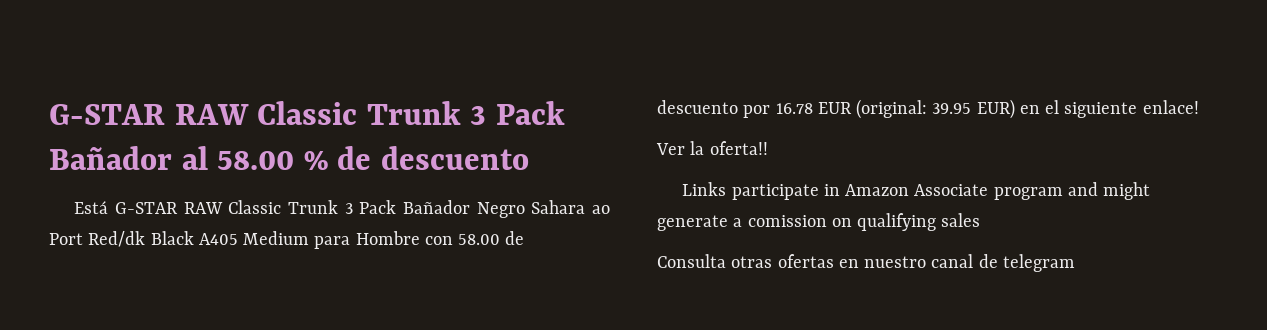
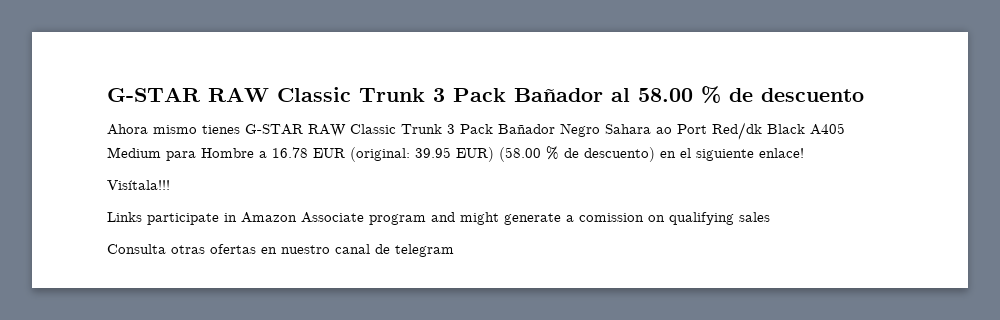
- Está G-STAR RAW Classic Trunk 3 Pack Bañador Negro Sahara ao Port Red/dk Black A405 Medium para Hombre con 58.00 de descuento por 16.78 EUR (original: 39.95 EUR) en el siguiente enlace!
+ Ahora mismo tienes G-STAR RAW Classic Trunk 3 Pack Bañador Negro Sahara ao Port Red/dk Black A405 Medium para Hombre a 16.78 EUR (original: 39.95 EUR) (58.00 % de descuento) en el siguiente enlace!
- Ver la oferta!!
+ Visítala!!!

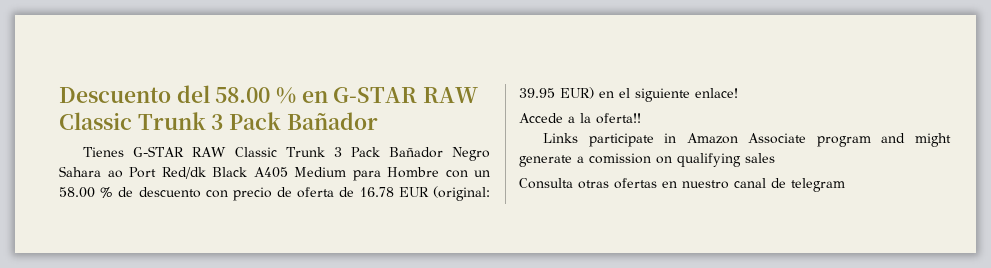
- G-STAR RAW Classic Trunk 3 Pack Bañador al 58.00 % de descuento
- Ahora mismo tienes G-STAR RAW Classic Trunk 3 Pack Bañador Negro Sahara ao Port Red/dk Black A405 Medium para Hombre a 16.78 EUR (original: 39.95 EUR) (58.00 % de descuento) en el siguiente enlace!
+ Descuento del 58.00 % en G-STAR RAW Classic Trunk 3 Pack Bañador
+ Tienes G-STAR RAW Classic Trunk 3 Pack Bañador Negro Sahara ao Port Red/dk Black A405 Medium para Hombre con un 58.00 % de descuento con precio de oferta de 16.78 EUR (original: 39.95 EUR) en el siguiente enlace!
- Visítala!!!
+ Accede a la oferta!!

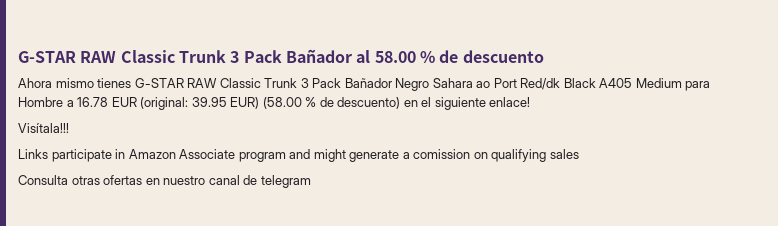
- Descuento del 58.00 % en G-STAR RAW Classic Trunk 3 Pack Bañador
- Tienes G-STAR RAW Classic Trunk 3 Pack Bañador Negro Sahara ao Port Red/dk Black A405 Medium para Hombre con un 58.00 % de descuento con precio de oferta de 16.78 EUR (original: 39.95 EUR) en el siguiente enlace!
+ G-STAR RAW Classic Trunk 3 Pack Bañador al 58.00 % de descuento
+ Ahora mismo tienes G-STAR RAW Classic Trunk 3 Pack Bañador Negro Sahara ao Port Red/dk Black A405 Medium para Hombre a 16.78 EUR (original: 39.95 EUR) (58.00 % de descuento) en el siguiente enlace!
- Accede a la oferta!!
+ Visítala!!!

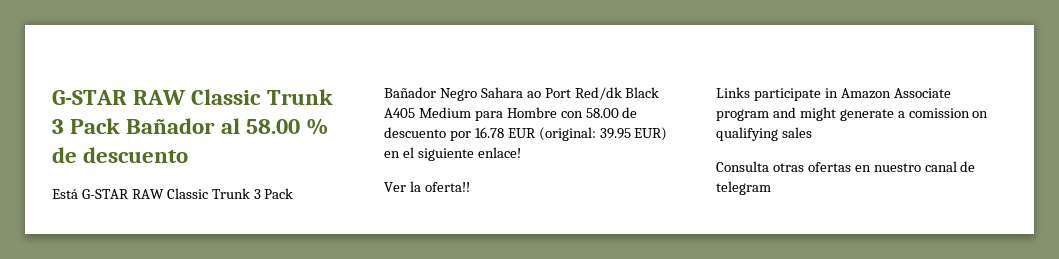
- Ahora mismo tienes G-STAR RAW Classic Trunk 3 Pack Bañador Negro Sahara ao Port Red/dk Black A405 Medium para Hombre a 16.78 EUR (original: 39.95 EUR) (58.00 % de descuento) en el siguiente enlace!
+ Está G-STAR RAW Classic Trunk 3 Pack Bañador Negro Sahara ao Port Red/dk Black A405 Medium para Hombre con 58.00 de descuento por 16.78 EUR (original: 39.95 EUR) en el siguiente enlace!
- Visítala!!!
+ Ver la oferta!!

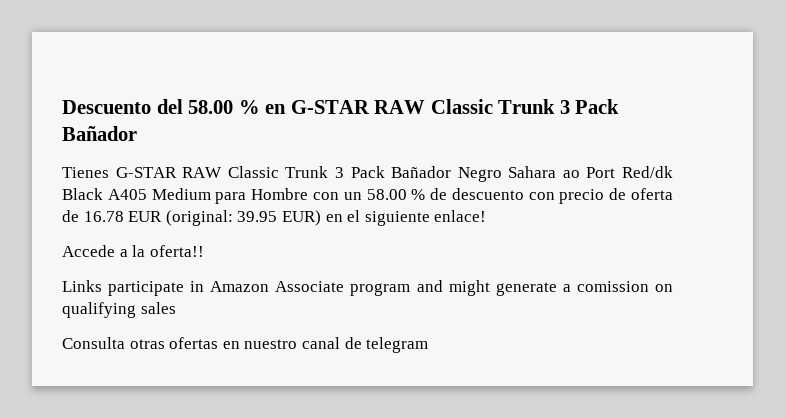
- G-STAR RAW Classic Trunk 3 Pack Bañador al 58.00 % de descuento
- Está G-STAR RAW Classic Trunk 3 Pack Bañador Negro Sahara ao Port Red/dk Black A405 Medium para Hombre con 58.00 de descuento por 16.78 EUR (original: 39.95 EUR) en el siguiente enlace!
+ Descuento del 58.00 % en G-STAR RAW Classic Trunk 3 Pack Bañador
+ Tienes G-STAR RAW Classic Trunk 3 Pack Bañador Negro Sahara ao Port Red/dk Black A405 Medium para Hombre con un 58.00 % de descuento con precio de oferta de 16.78 EUR (original: 39.95 EUR) en el siguiente enlace!
- Ver la oferta!!
+ Accede a la oferta!!

